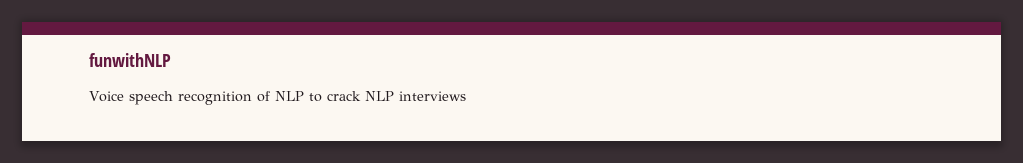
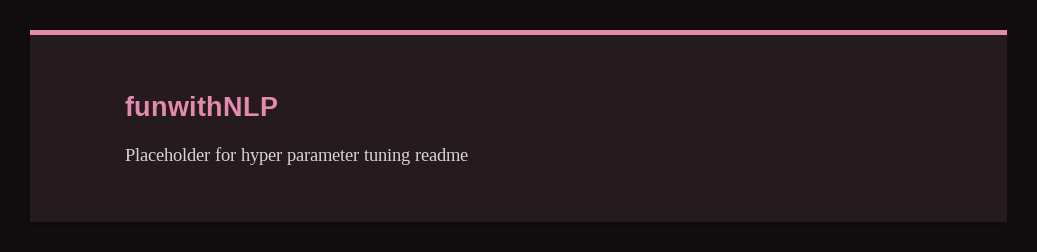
- Voice speech recognition of NLP to crack NLP interviews
+ Placeholder for hyper parameter tuning readme

